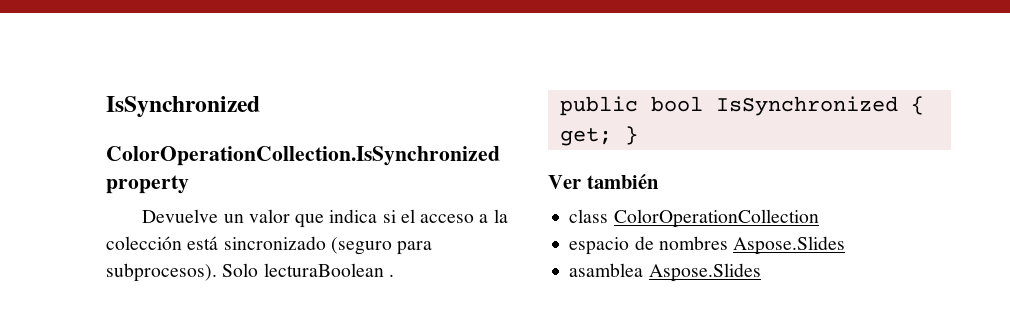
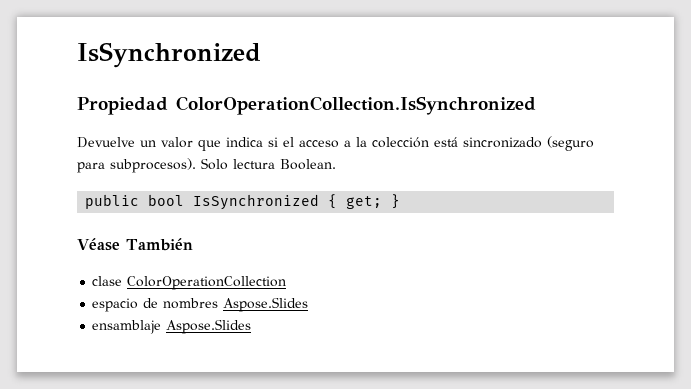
- ColorOperationCollection.IsSynchronized property
+ Propiedad ColorOperationCollection.IsSynchronized
- Solo lecturaBoolean .
+ Solo lectura Boolean.
- Ver también
- class ColorOperationCollection
+ Véase También
+ clase ColorOperationCollection
- asamblea Aspose.Slides
+ ensamblaje Aspose.Slides

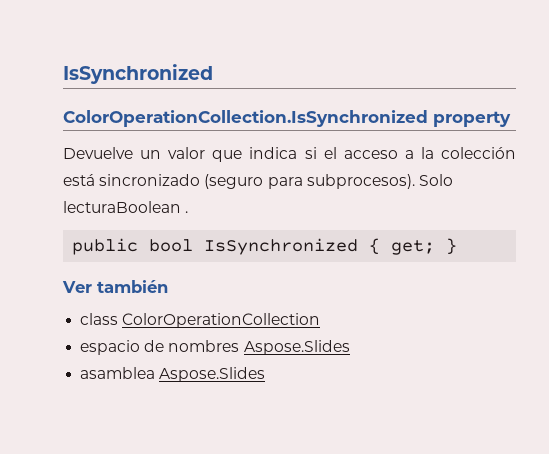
- Propiedad ColorOperationCollection.IsSynchronized
+ ColorOperationCollection.IsSynchronized property
- Solo lectura Boolean.
+ Solo lecturaBoolean .
- Véase También
- clase ColorOperationCollection
+ Ver también
+ class ColorOperationCollection
- ensamblaje Aspose.Slides
+ asamblea Aspose.Slides

